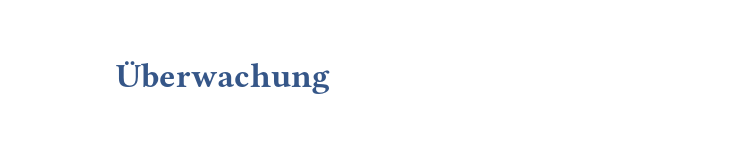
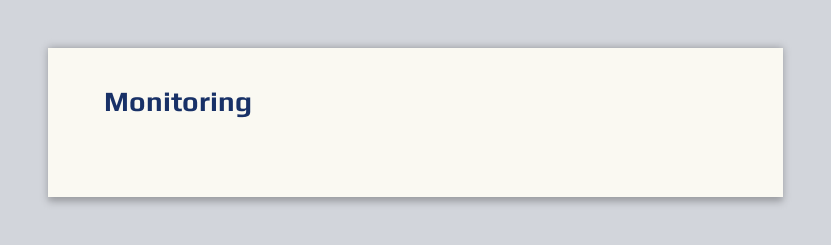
- Überwachung
+ Monitoring

